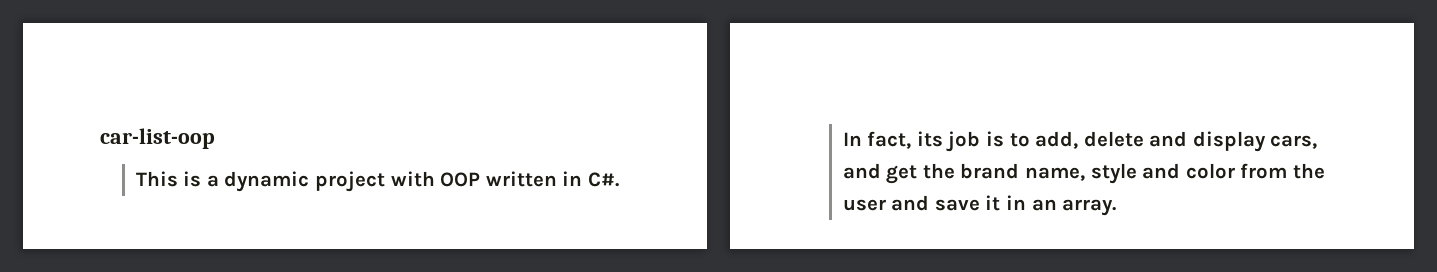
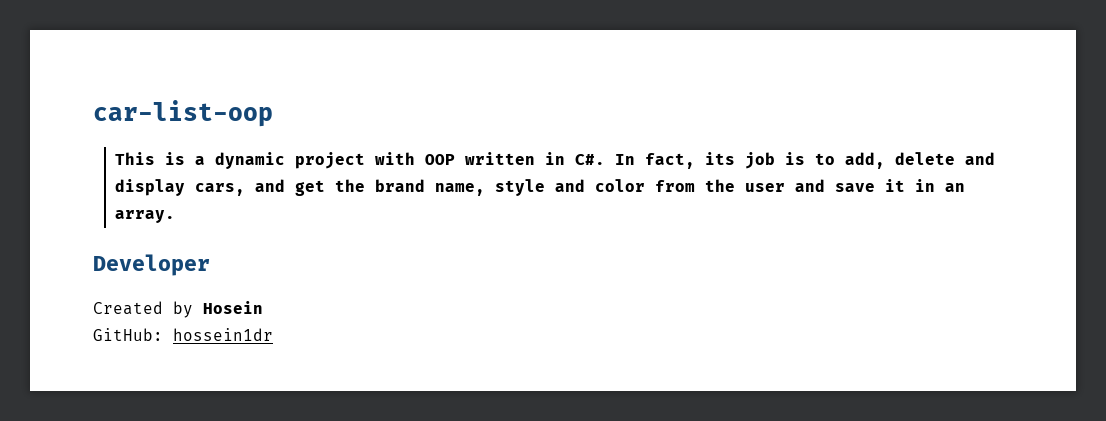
+ Developer
+ Created by Hosein
+ GitHub: hossein1dr

